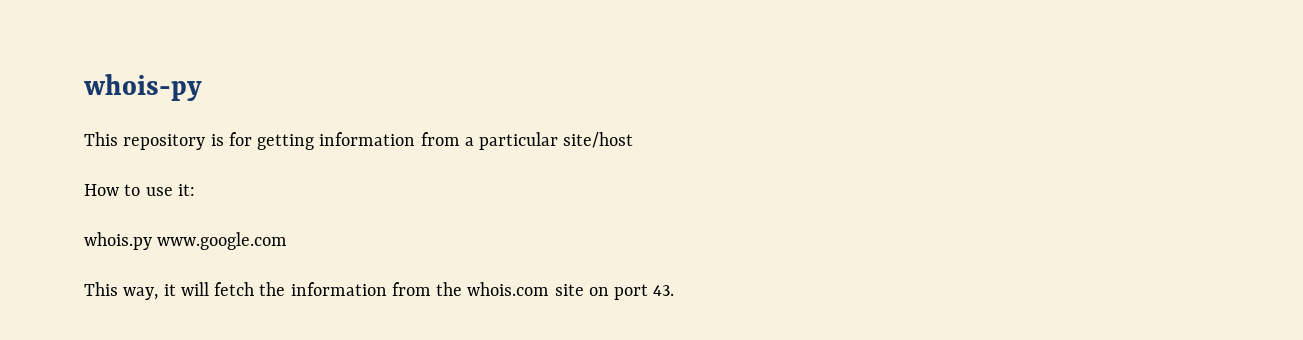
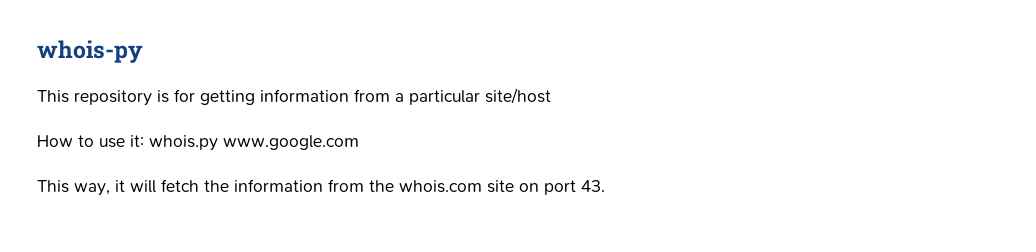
- How to use it:
- whois.py www.google.com
+ How to use it: whois.py www.google.com

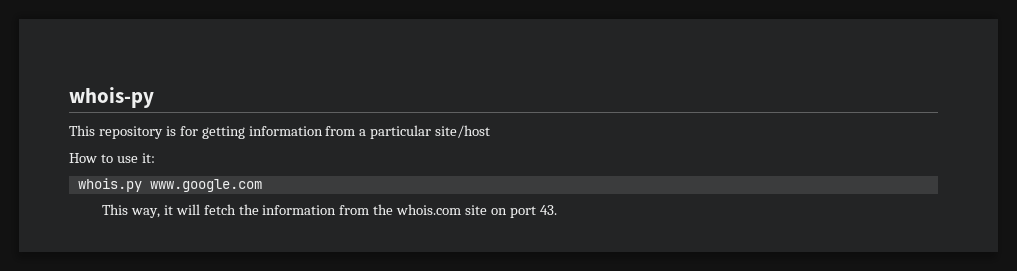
- How to use it: whois.py www.google.com
+ How to use it:
+ whois.py www.google.com

